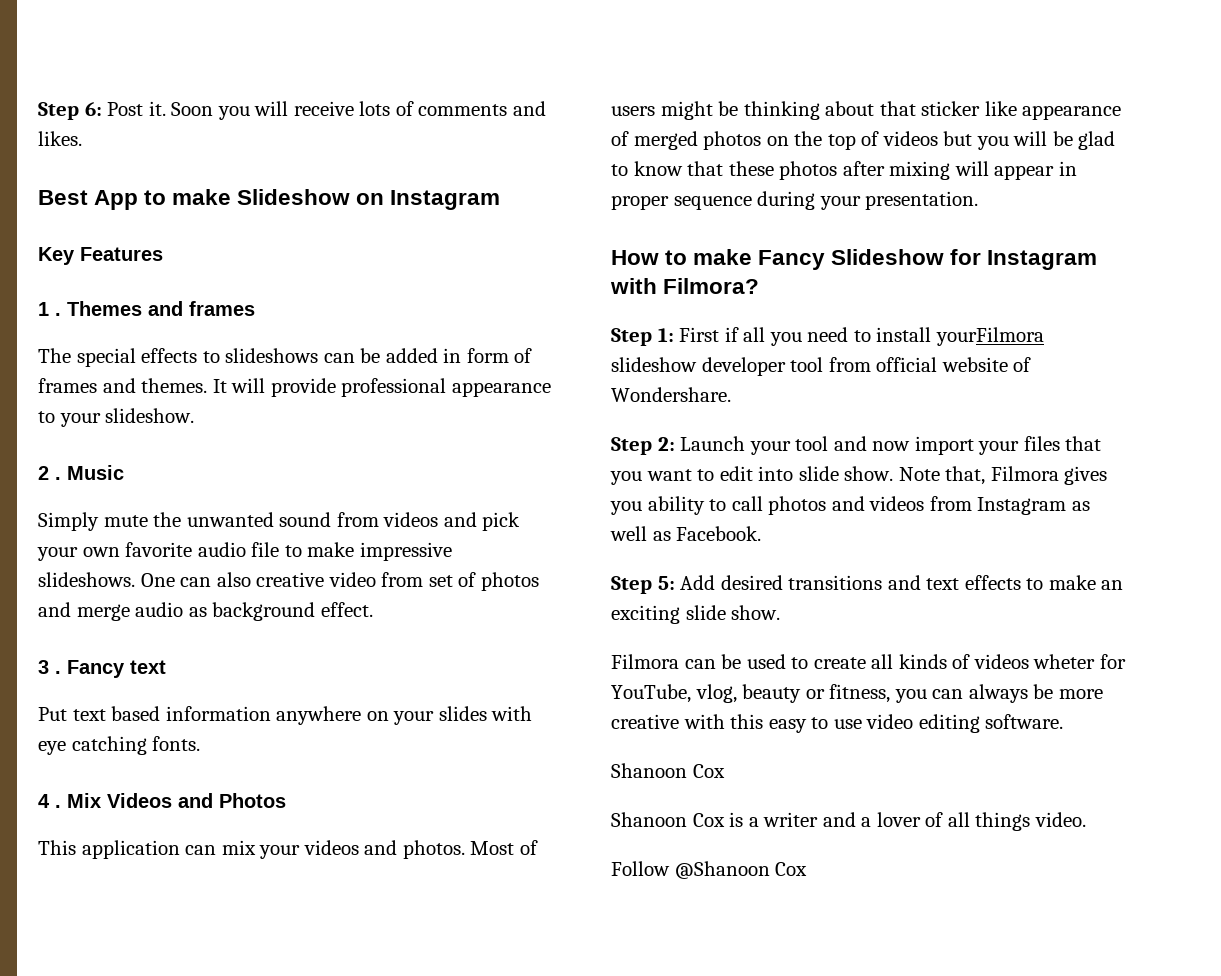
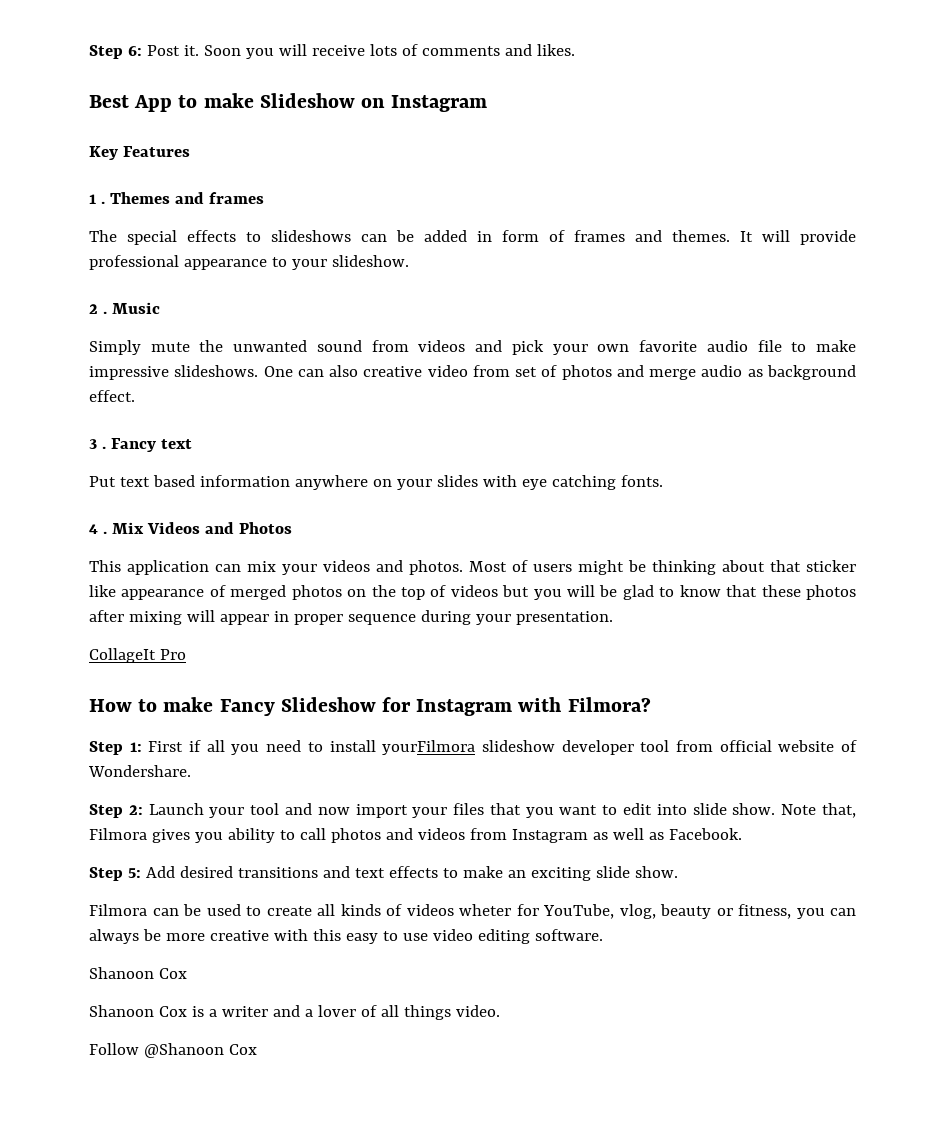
+ CollageIt Pro

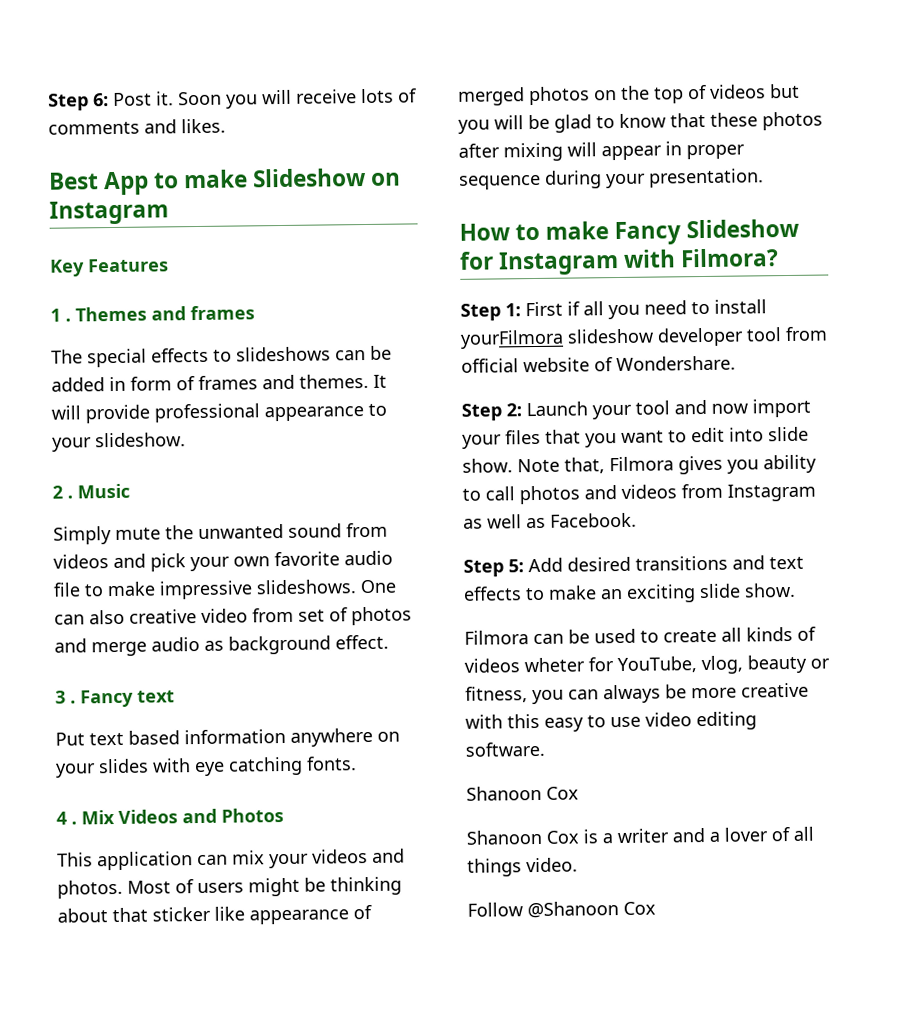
- CollageIt Pro

